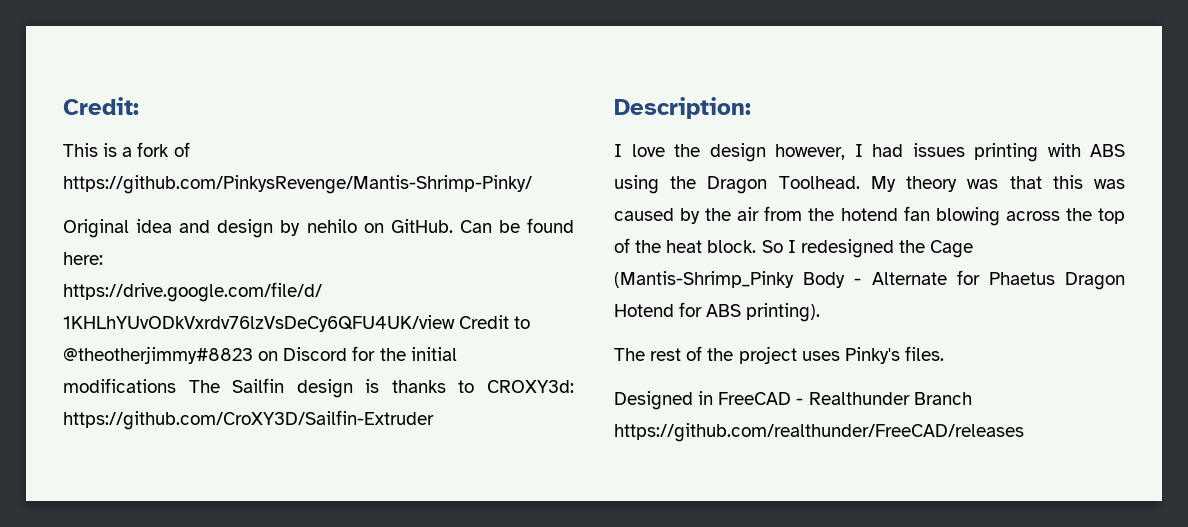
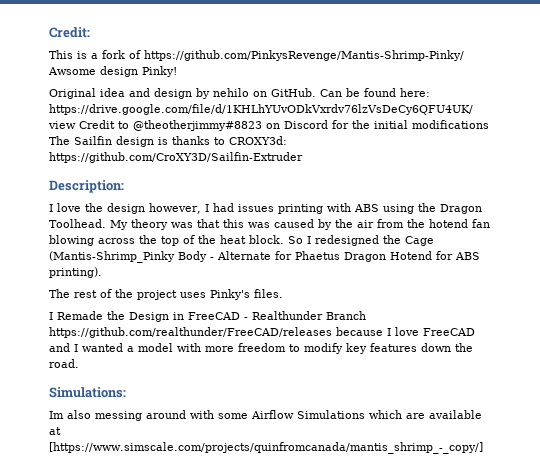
- This is a fork of https://github.com/PinkysRevenge/Mantis-Shrimp-Pinky/
+ This is a fork of https://github.com/PinkysRevenge/Mantis-Shrimp-Pinky/ Awsome design Pinky!
- Designed in FreeCAD - Realthunder Branch https://github.com/realthunder/FreeCAD/releases
+ I Remade the Design in FreeCAD - Realthunder Branch https://github.com/realthunder/FreeCAD/releases because I love FreeCAD and I wanted a model with more freedom to modify key features down the road.
+ Simulations:
+ Im also messing around with some Airflow Simulations which are available at [https://www.simscale.com/projects/quinfromcanada/mantis_shrimp_-_copy/]

